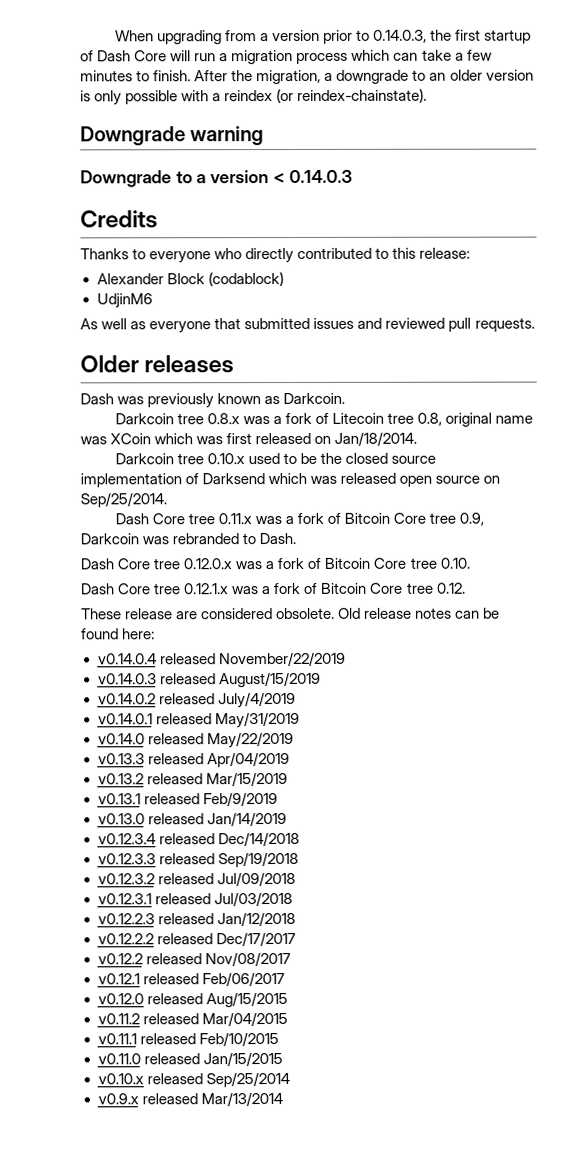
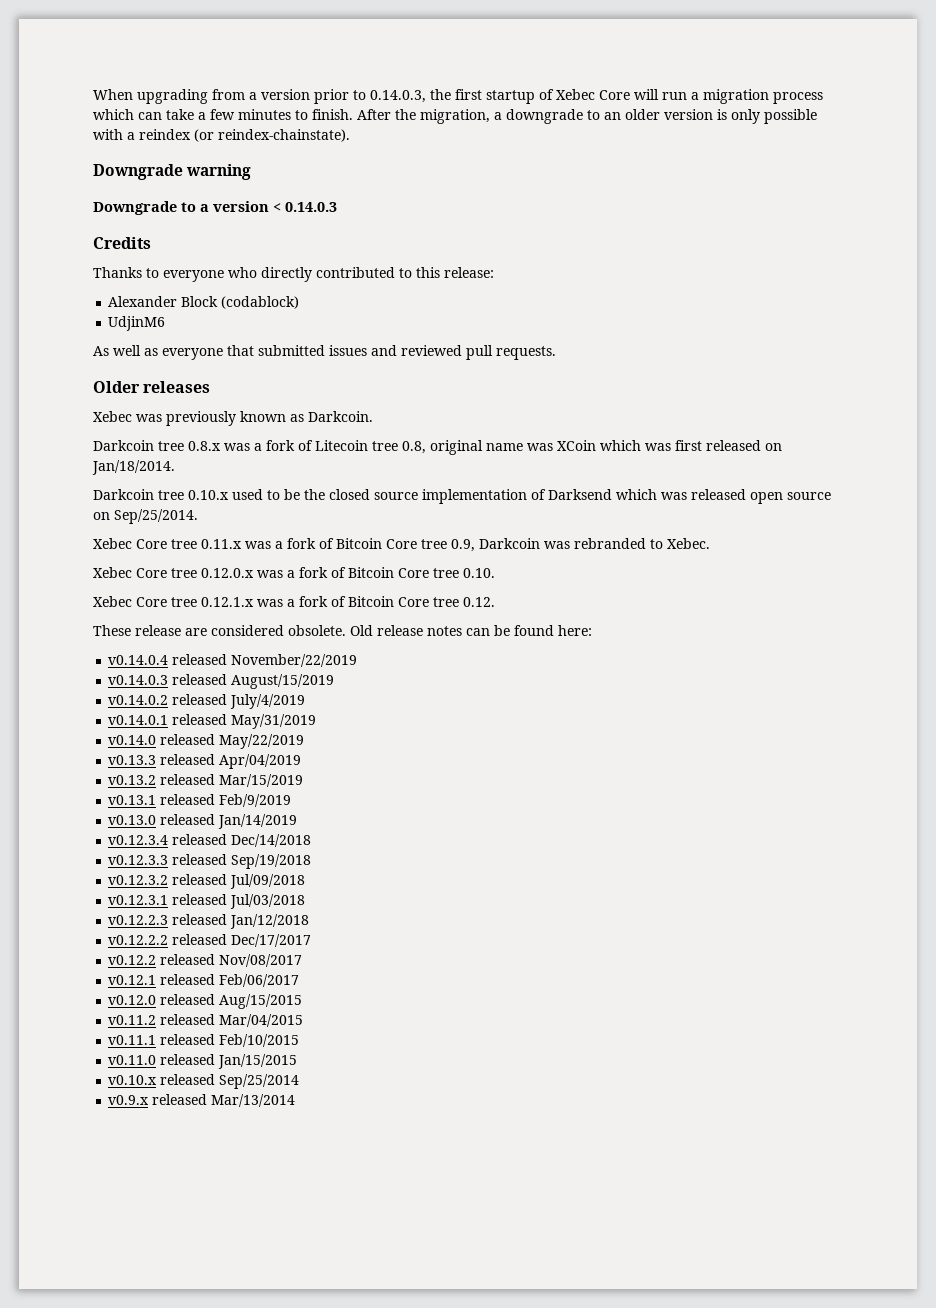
- When upgrading from a version prior to 0.14.0.3, the first startup of Dash Core will run a migration process which can take a few minutes to finish.
+ When upgrading from a version prior to 0.14.0.3, the first startup of Xebec Core will run a migration process which can take a few minutes to finish.
- Dash was previously known as Darkcoin.
+ Xebec was previously known as Darkcoin.
- Dash Core tree 0.11.x was a fork of Bitcoin Core tree 0.9, Darkcoin was rebranded to Dash.
- Dash Core tree 0.12.0.x was a fork of Bitcoin Core tree 0.10.
+ Xebec Core tree 0.11.x was a fork of Bitcoin Core tree 0.9, Darkcoin was rebranded to Xebec.
+ Xebec Core tree 0.12.0.x was a fork of Bitcoin Core tree 0.10.
- Dash Core tree 0.12.1.x was a fork of Bitcoin Core tree 0.12.
+ Xebec Core tree 0.12.1.x was a fork of Bitcoin Core tree 0.12.

